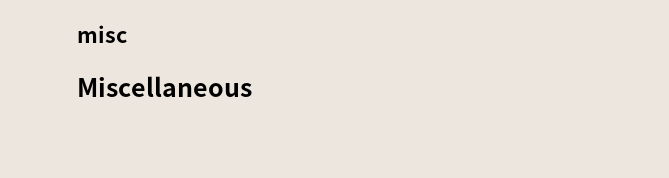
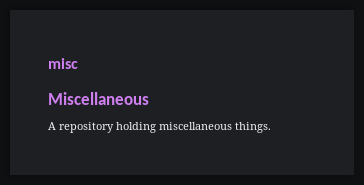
+ A repository holding miscellaneous things.

